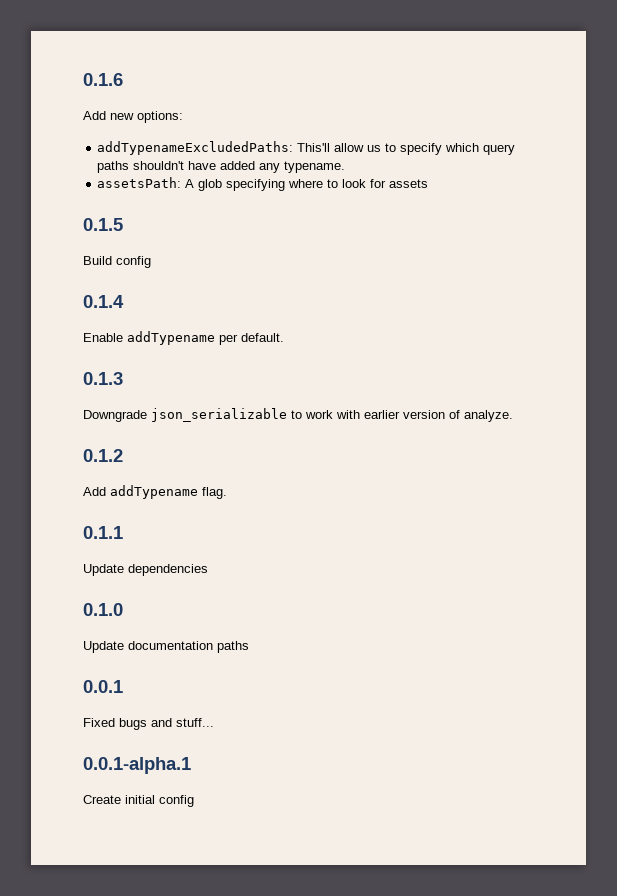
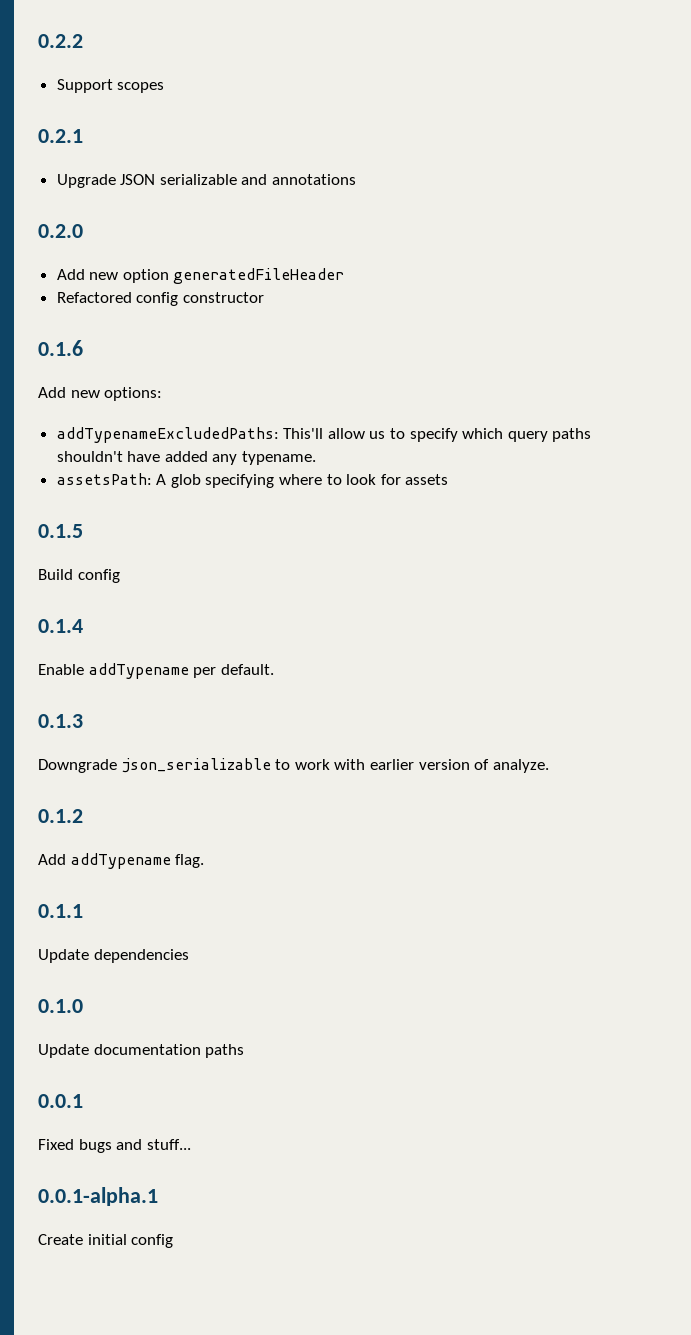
+ 0.2.2
+ Support scopes
+ 0.2.1
+ Upgrade JSON serializable and annotations
+ 0.2.0
+ Add new option generatedFileHeader
+ Refactored config constructor

